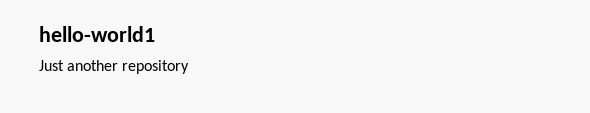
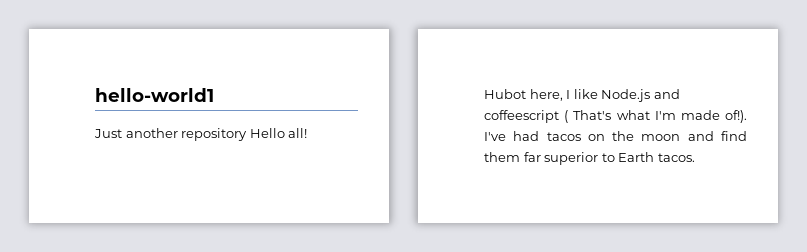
- Just another repository
+ Just another repository Hello all!
+ Hubot here, I like Node.js and coffeescript ( That's what I'm made of!). I've had tacos on the moon and find them far superior to Earth tacos.

